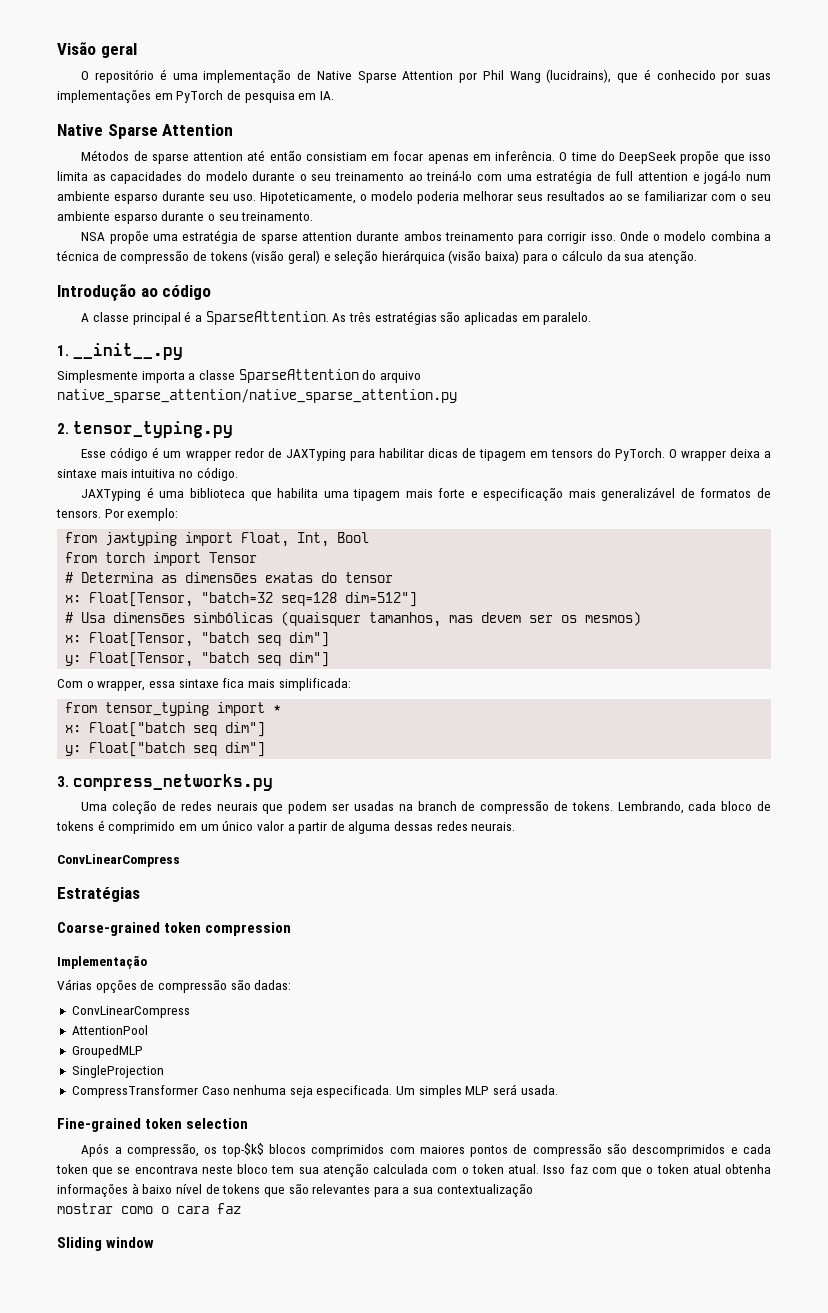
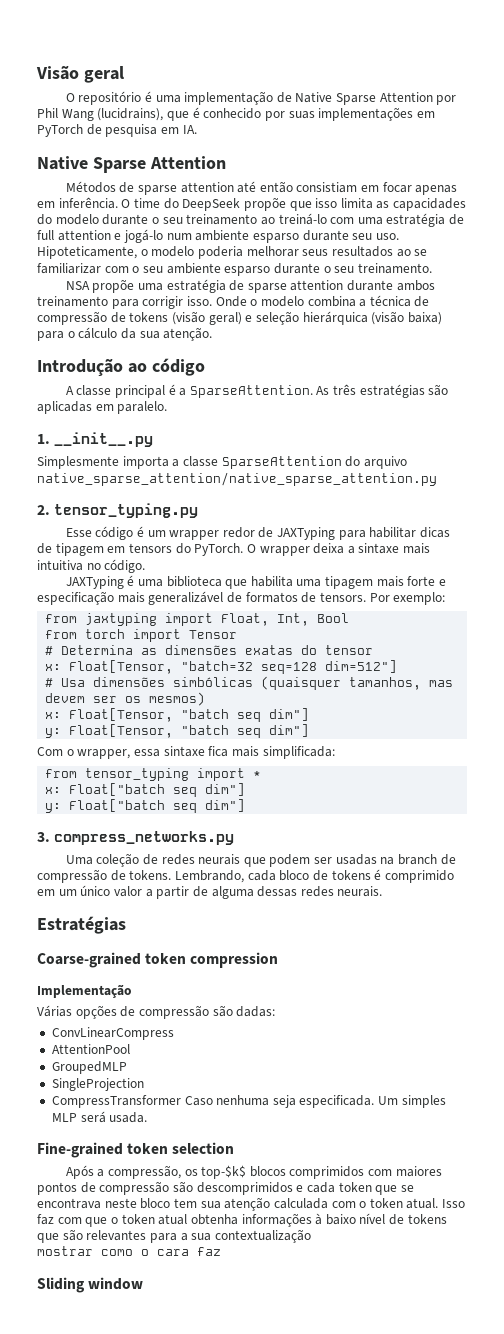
  Lembrando, cada bloco de tokens é comprimido em um único valor a partir de alguma dessas redes neurais.
- ConvLinearCompress

